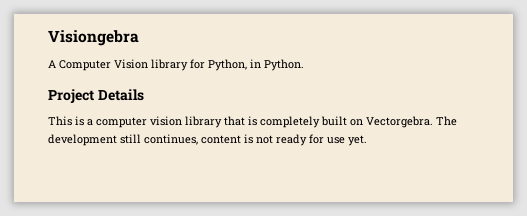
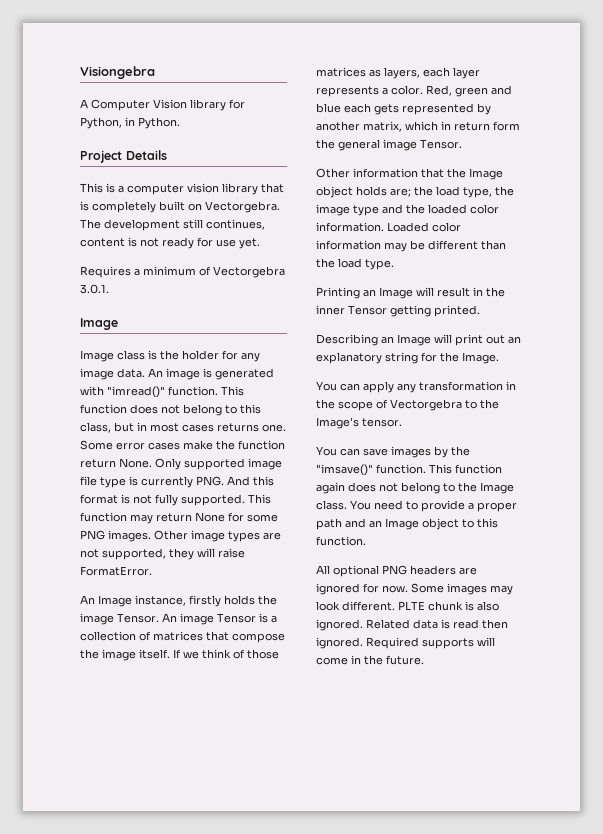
+ Requires a minimum of Vectorgebra 3.0.1.
+ Image
+ Image class is the holder for any image data. An image is generated with "imread()" function. This function does not belong to this class, but in most cases returns one. Some error cases make the function return None. Only supported image file type is currently PNG. And this format is not fully supported. This function may return None for some PNG images. Other image types are not supported, they will raise FormatError.
+ An Image instance, firstly holds the image Tensor. An image Tensor is a collection of matrices that compose the image itself. If we think of those matrices as layers, each layer represents a color. Red, green and blue each gets represented by another matrix, which in return form the general image Tensor.
+ Other information that the Image object holds are; the load type, the image type and the loaded color information. Loaded color information may be different than the load type.
+ Printing an Image will result in the inner Tensor getting printed.
+ Describing an Image will print out an explanatory string for the Image.
+ You can apply any transformation in the scope of Vectorgebra to the Image's tensor.
+ You can save images by the "imsave()" function. This function again does not belong to the Image class. You need to provide a proper path and an Image object to this function.
+ All optional PNG headers are ignored for now. Some images may look different. PLTE chunk is also ignored. Related data is read then ignored. Required supports will come in the future.

